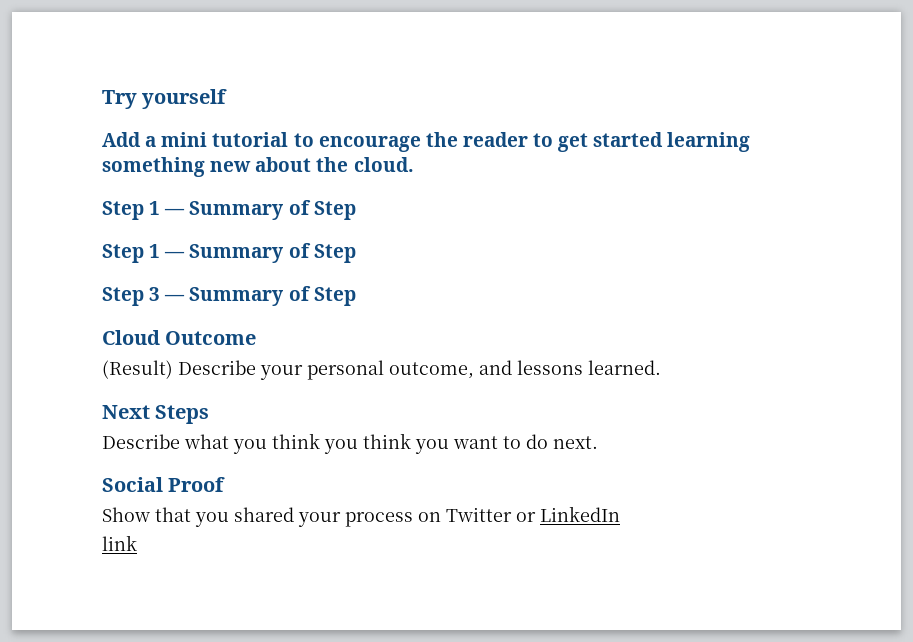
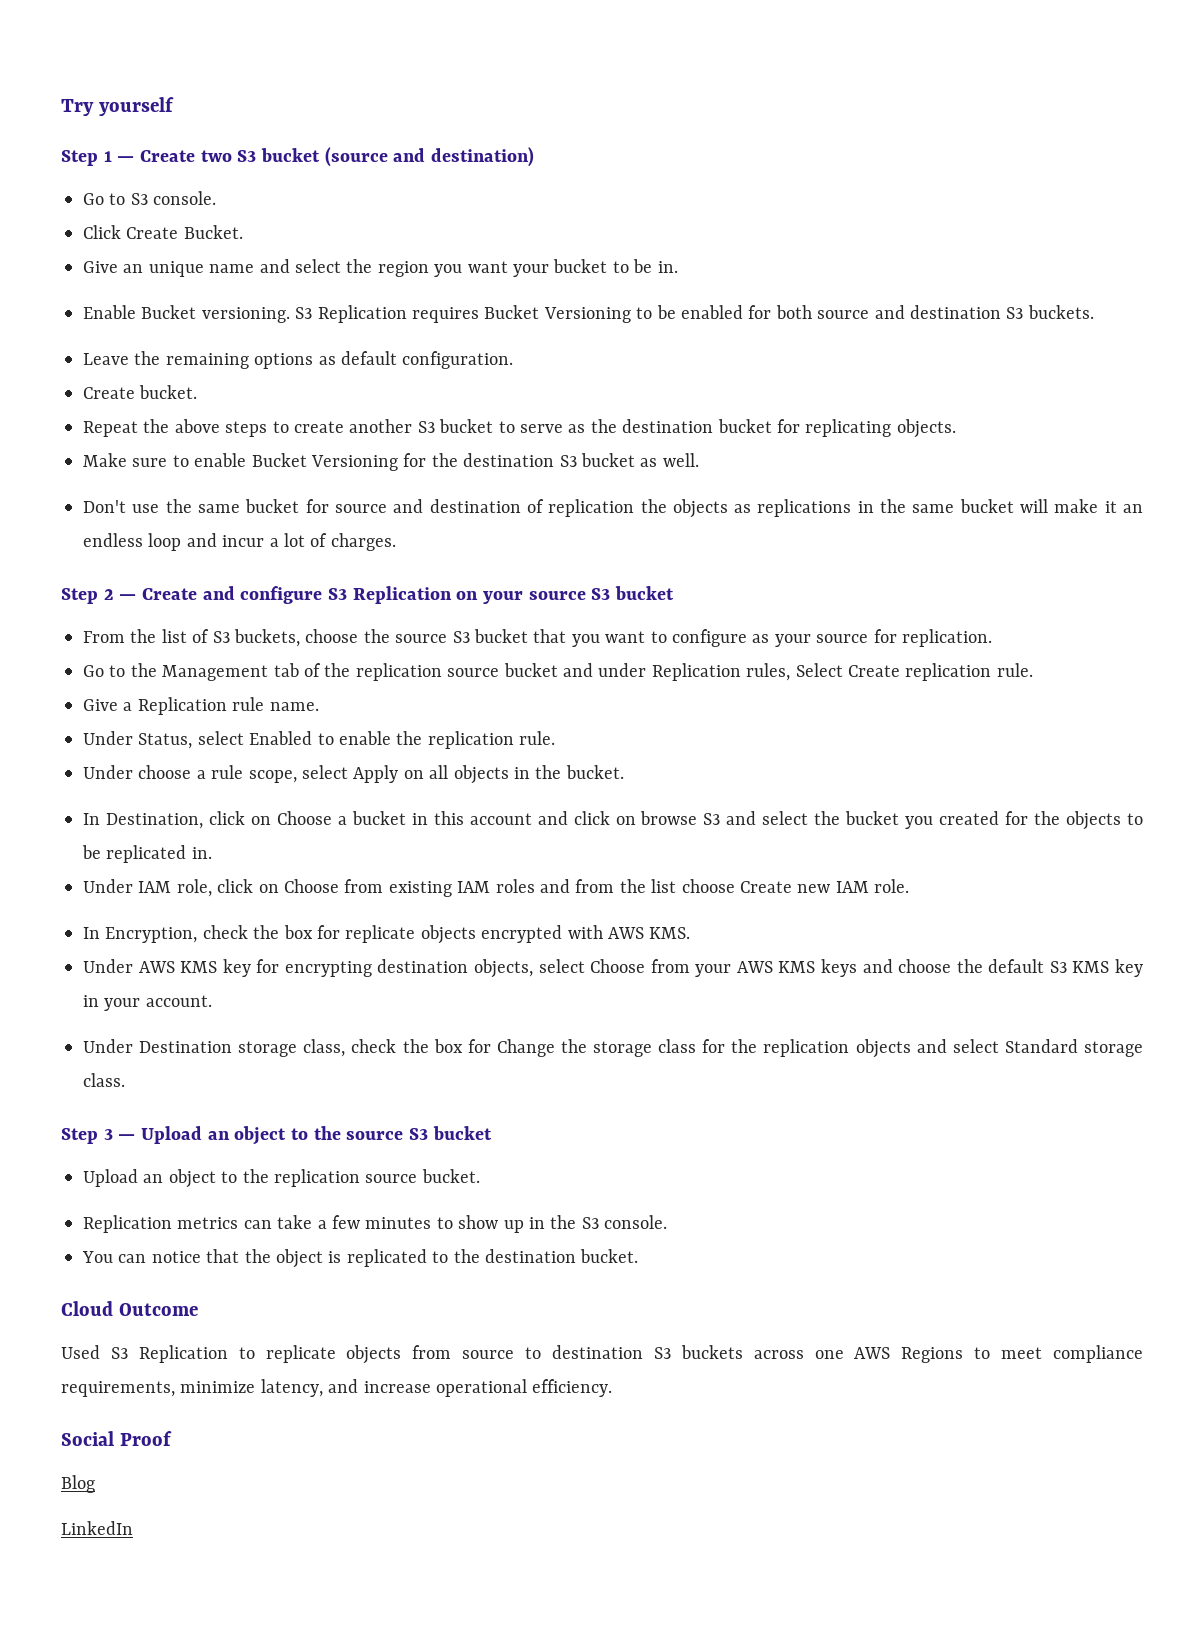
- Add a mini tutorial to encourage the reader to get started learning something new about the cloud.
- Step 1 — Summary of Step
- Step 1 — Summary of Step
- Step 3 — Summary of Step
+ Step 1 — Create two S3 bucket (source and destination)
+ Go to S3 console.
+ Click Create Bucket.
+ Give an unique name and select the region you want your bucket to be in.
+ Enable Bucket versioning. S3 Replication requires Bucket Versioning to be enabled for both source and destination S3 buckets.
+ Leave the remaining options as default configuration.
+ Create bucket.
+ Repeat the above steps to create another S3 bucket to serve as the destination bucket for replicating objects.
+ Make sure to enable Bucket Versioning for the destination S3 bucket as well.
+ Don't use the same bucket for source and destination of replication the objects as replications in the same bucket will make it an endless loop and incur a lot of charges.
+ Step 2 — Create and configure S3 Replication on your source S3 bucket
+ From the list of S3 buckets, choose the source S3 bucket that you want to configure as your source for replication.
+ Go to the Management tab of the replication source bucket and under Replication rules, Select Create replication rule.
+ Give a Replication rule name.
+ Under Status, select Enabled to enable the replication rule.
+ Under choose a rule scope, select Apply on all objects in the bucket.
+ In Destination, click on Choose a bucket in this account and click on browse S3 and select the bucket you created for the objects to be replicated in.
+ Under IAM role, click on Choose from existing IAM roles and from the list choose Create new IAM role.
+ In Encryption, check the box for replicate objects encrypted with AWS KMS.
+ Under AWS KMS key for encrypting destination objects, select Choose from your AWS KMS keys and choose the default S3 KMS key in your account.
+ Under Destination storage class, check the box for Change the storage class for the replication objects and select Standard storage class.
+ Step 3 — Upload an object to the source S3 bucket
+ Upload an object to the replication source bucket.
+ Replication metrics can take a few minutes to show up in the S3 console.
+ You can notice that the object is replicated to the destination bucket.
  Cloud Outcome
- (Result) Describe your personal outcome, and lessons learned.
- Next Steps
- Describe what you think you think you want to do next.
+ Used S3 Replication to replicate objects from source to destination S3 buckets across one AWS Regions to meet compliance requirements, minimize latency, and increase operational efficiency.
  Social Proof
- Show that you shared your process on Twitter or LinkedIn
+ Blog
+ LinkedIn
- link

